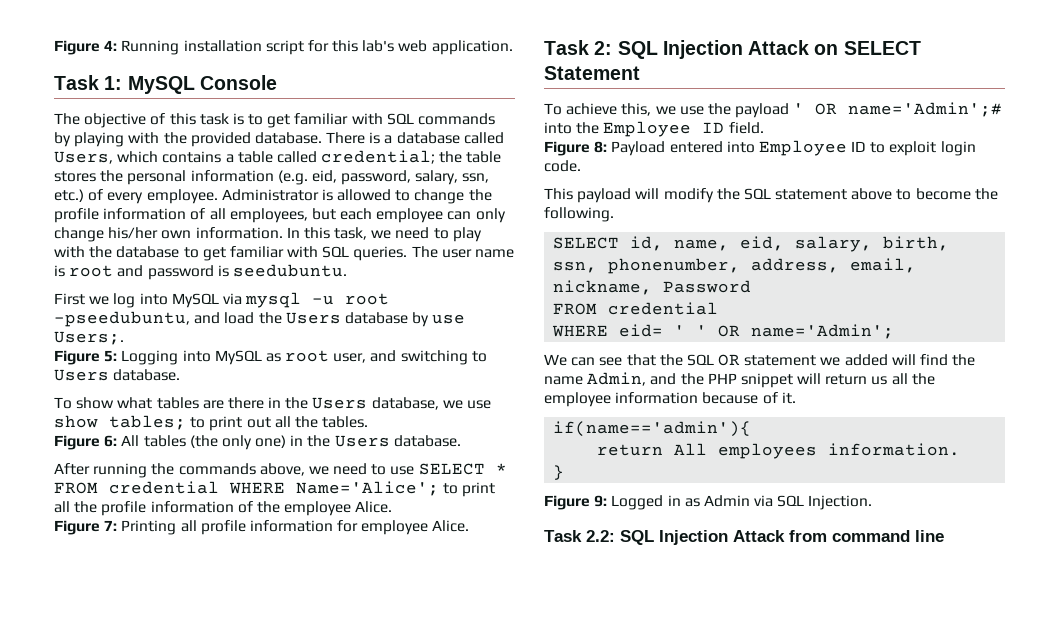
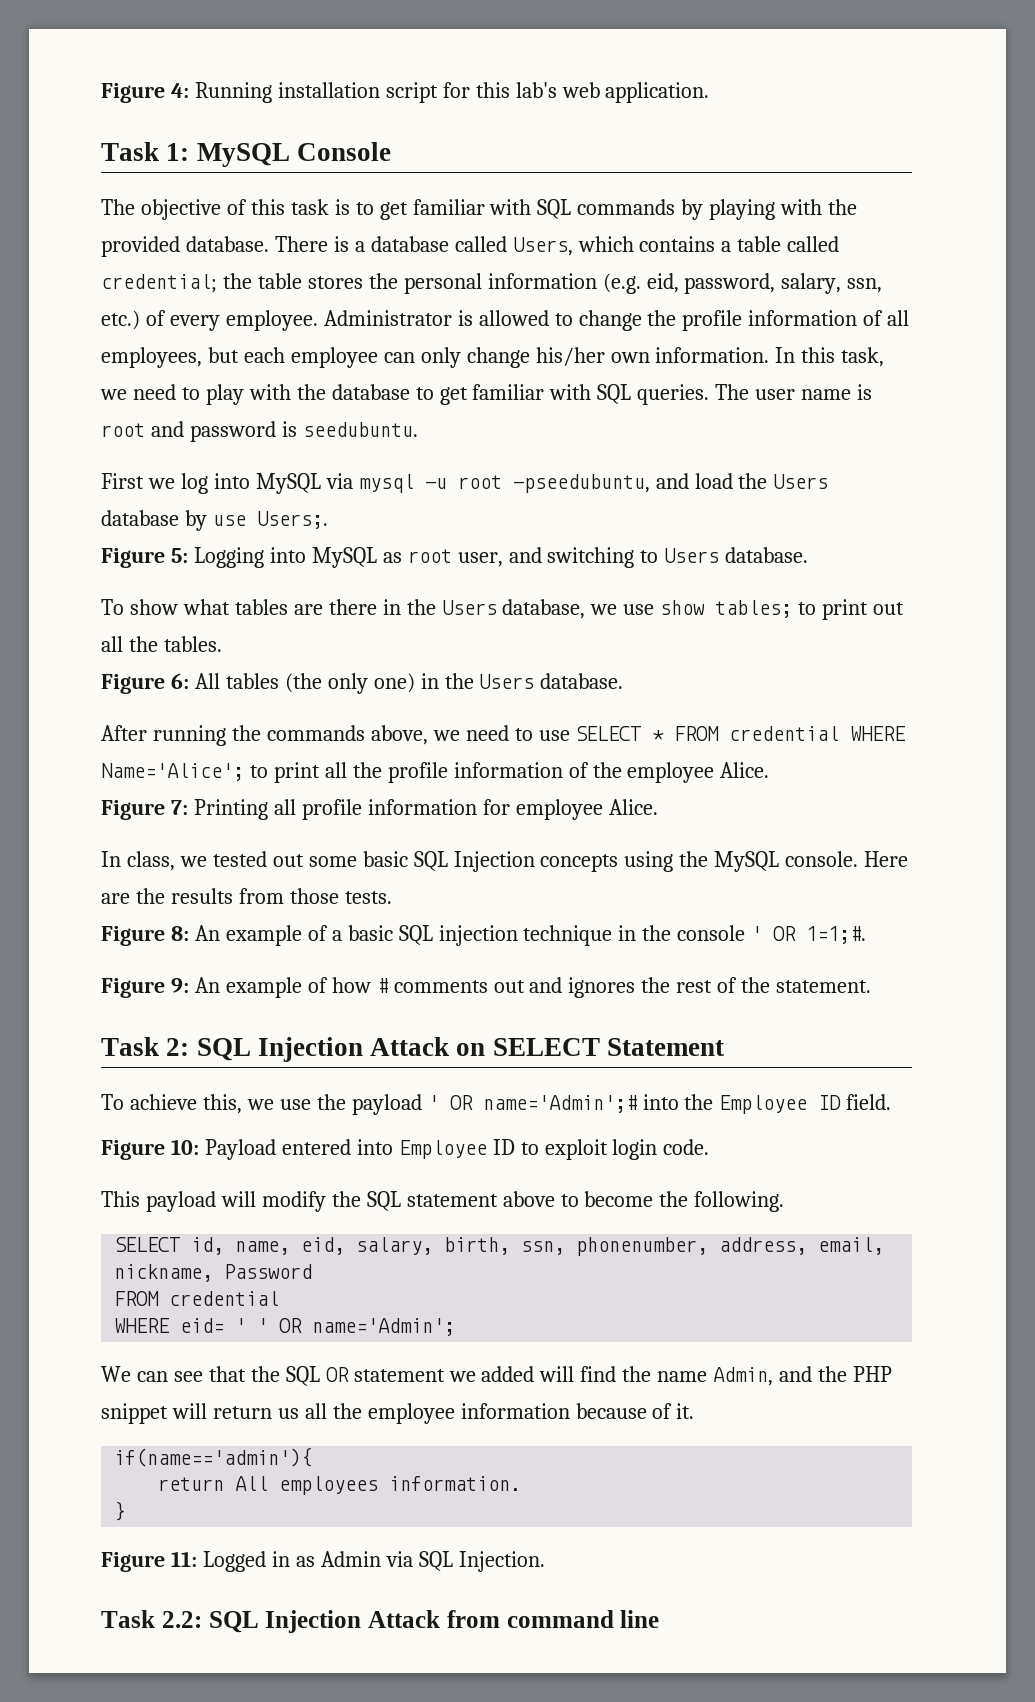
+ In class, we tested out some basic SQL Injection concepts using the MySQL console. Here are the results from those tests.
+ Figure 8: An example of a basic SQL injection technique in the console ' OR 1=1;#.
+ Figure 9: An example of how # comments out and ignores the rest of the statement.
- Figure 8: Payload entered into Employee ID to exploit login code.
+ Figure 10: Payload entered into Employee ID to exploit login code.
- Figure 9: Logged in as Admin via SQL Injection.
+ Figure 11: Logged in as Admin via SQL Injection.

